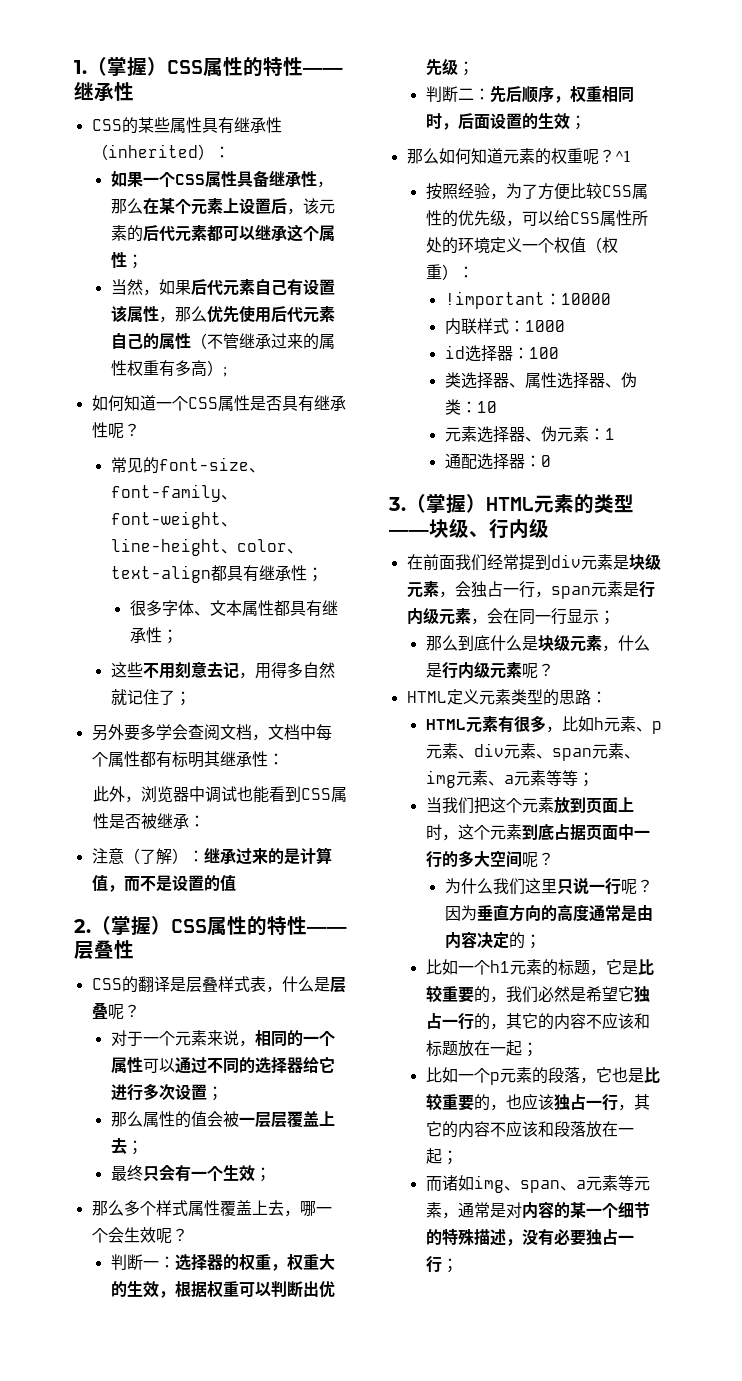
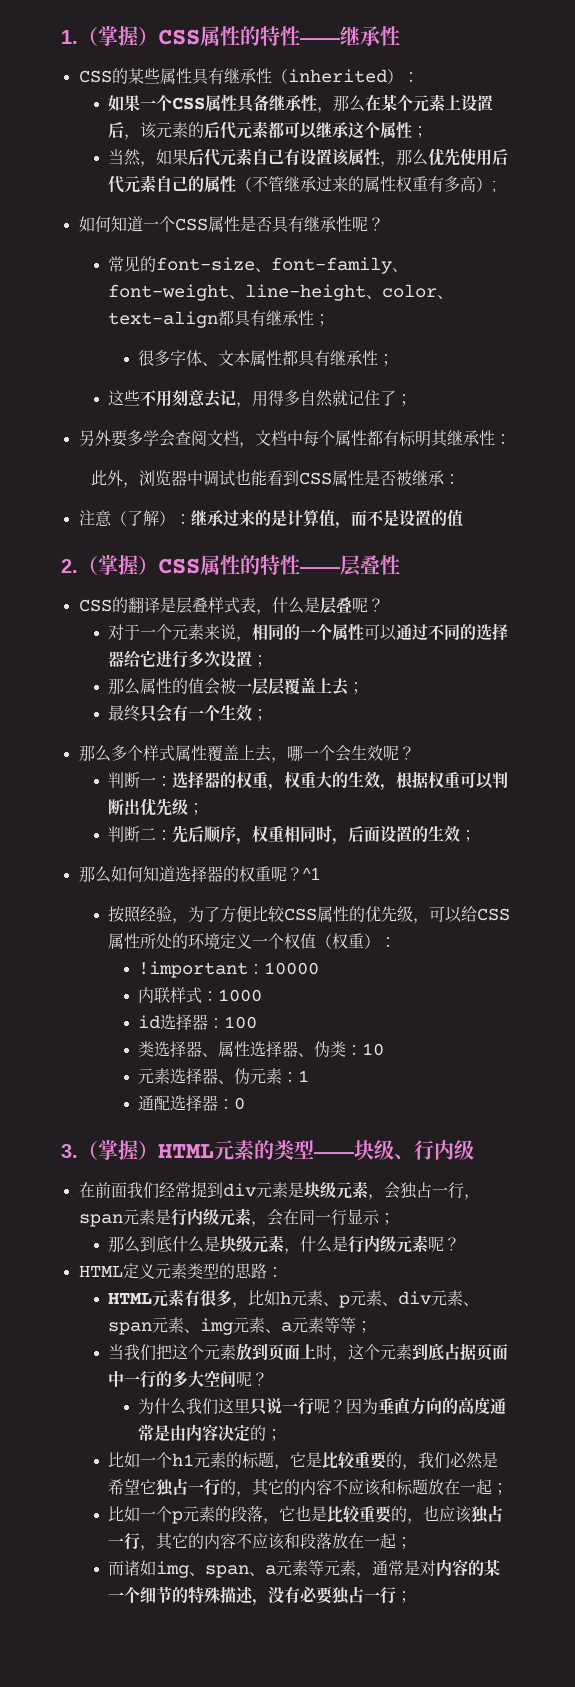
- 那么如何知道元素的权重呢？
+ 那么如何知道选择器的权重呢？

